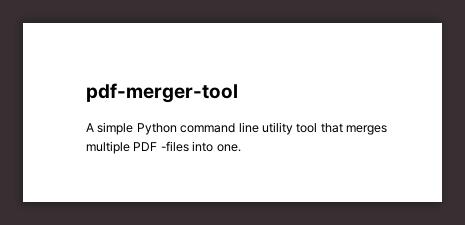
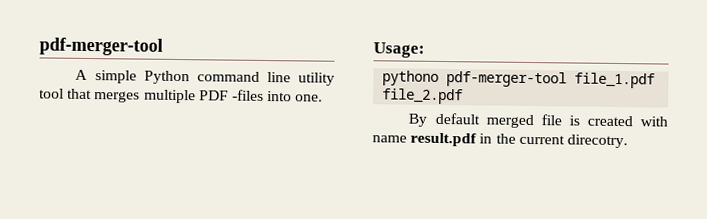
+ Usage:
+ pythono pdf-merger-tool file_1.pdf file_2.pdf
+ By default merged file is created with name result.pdf in the current direcotry.

